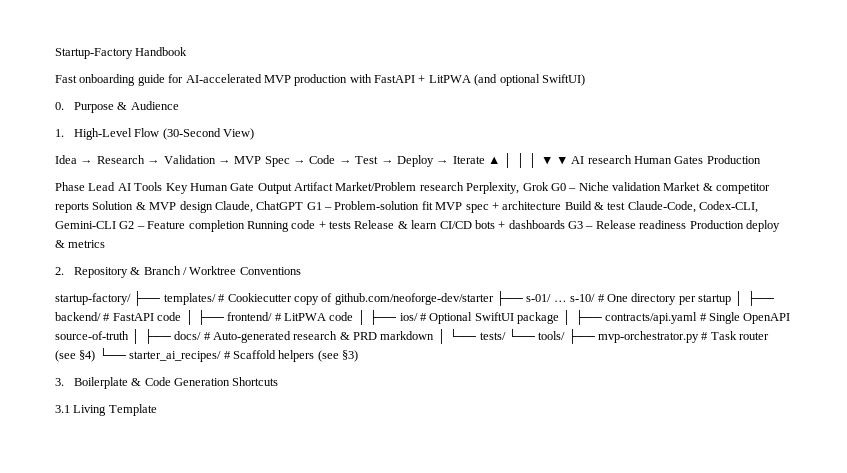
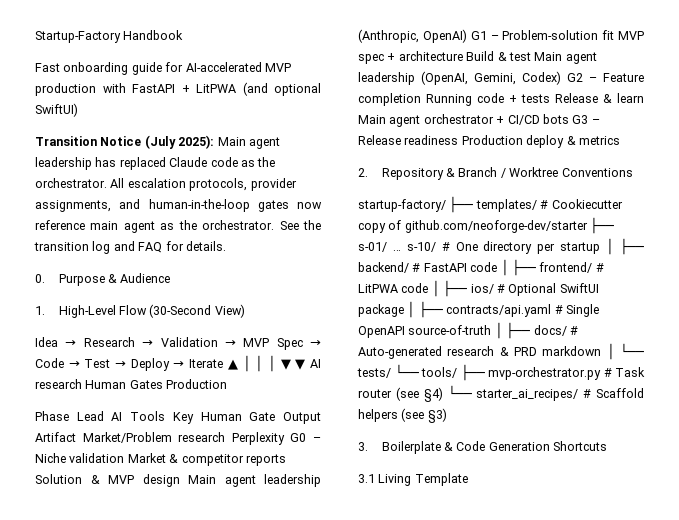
+ Transition Notice (July 2025): Main agent leadership has replaced Claude code as the orchestrator. All escalation protocols, provider assignments, and human-in-the-loop gates now reference main agent as the orchestrator. See the transition log and FAQ for details.
- Phase Lead AI Tools Key Human Gate Output Artifact Market/Problem research Perplexity, Grok G0 – Niche validation Market & competitor reports Solution & MVP design Claude, ChatGPT G1 – Problem‑solution fit MVP spec + architecture Build & test Claude‑Code, Codex‑CLI, Gemini‑CLI G2 – Feature completion Running code + tests Release & learn CI/CD bots + dashboards G3 – Release readiness Production deploy & metrics
+ Phase Lead AI Tools Key Human Gate Output Artifact Market/Problem research Perplexity G0 – Niche validation Market & competitor reports Solution & MVP design Main agent leadership (Anthropic, OpenAI) G1 – Problem‑solution fit MVP spec + architecture Build & test Main agent leadership (OpenAI, Gemini, Codex) G2 – Feature completion Running code + tests Release & learn Main agent orchestrator + CI/CD bots G3 – Release readiness Production deploy & metrics

